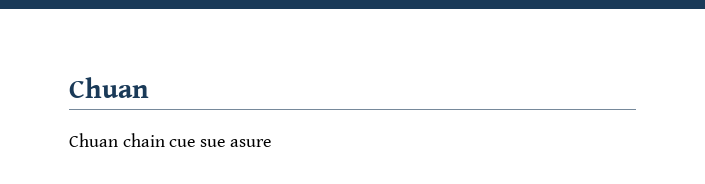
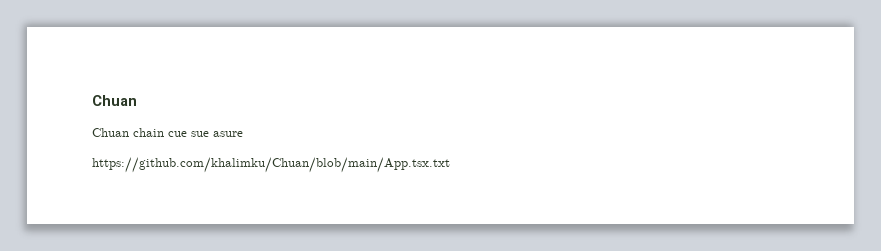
+ https://github.com/khalimku/Chuan/blob/main/App.tsx.txt

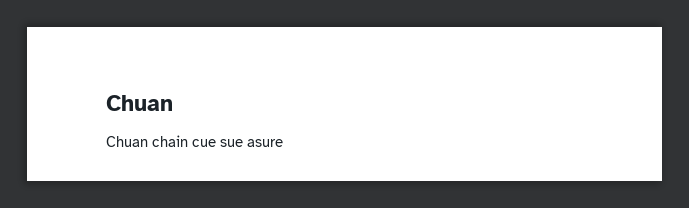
- https://github.com/khalimku/Chuan/blob/main/App.tsx.txt

